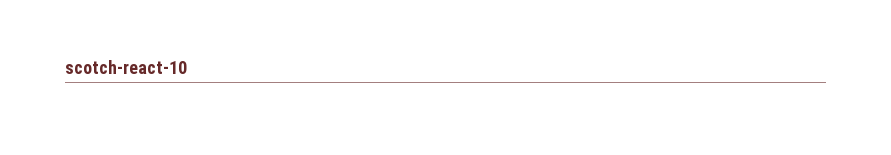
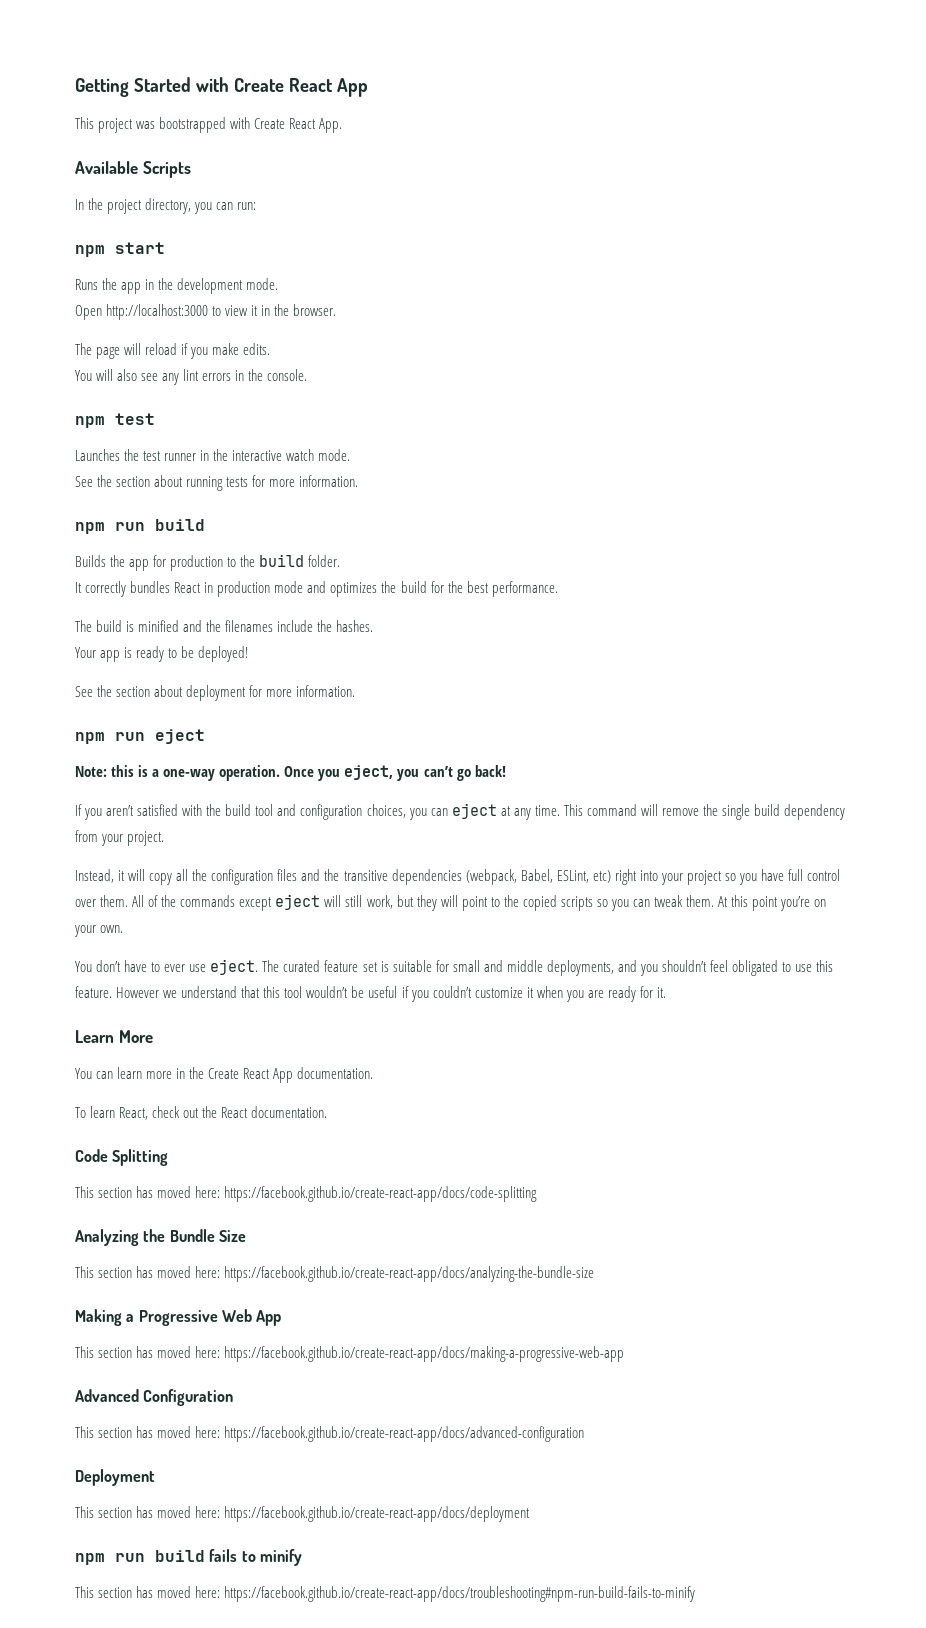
- scotch-react-10
+ Getting Started with Create React App
+ This project was bootstrapped with Create React App.
+ Available Scripts
+ In the project directory, you can run:
+ npm start
+ Runs the app in the development mode.
+ Open http://localhost:3000 to view it in the browser.
+ The page will reload if you make edits.
+ You will also see any lint errors in the console.
+ npm test
+ Launches the test runner in the interactive watch mode.
+ See the section about running tests for more information.
+ npm run build
+ Builds the app for production to the build folder.
+ It correctly bundles React in production mode and optimizes the build for the best performance.
+ The build is minified and the filenames include the hashes.
+ Your app is ready to be deployed!
+ See the section about deployment for more information.
+ npm run eject
+ Note: this is a one-way operation. Once you eject, you can’t go back!
+ If you aren’t satisfied with the build tool and configuration choices, you can eject at any time. This command will remove the single build dependency from your project.
+ Instead, it will copy all the configuration files and the transitive dependencies (webpack, Babel, ESLint, etc) right into your project so you have full control over them. All of the commands except eject will still work, but they will point to the copied scripts so you can tweak them. At this point you’re on your own.
+ You don’t have to ever use eject. The curated feature set is suitable for small and middle deployments, and you shouldn’t feel obligated to use this feature. However we understand that this tool wouldn’t be useful if you couldn’t customize it when you are ready for it.
+ Learn More
+ You can learn more in the Create React App documentation.
+ To learn React, check out the React documentation.
+ Code Splitting
+ This section has moved here: https://facebook.github.io/create-react-app/docs/code-splitting
+ Analyzing the Bundle Size
+ This section has moved here: https://facebook.github.io/create-react-app/docs/analyzing-the-bundle-size
+ Making a Progressive Web App
+ This section has moved here: https://facebook.github.io/create-react-app/docs/making-a-progressive-web-app
+ Advanced Configuration
+ This section has moved here: https://facebook.github.io/create-react-app/docs/advanced-configuration
+ Deployment
+ This section has moved here: https://facebook.github.io/create-react-app/docs/deployment
+ npm run build fails to minify
+ This section has moved here: https://facebook.github.io/create-react-app/docs/troubleshooting#npm-run-build-fails-to-minify

